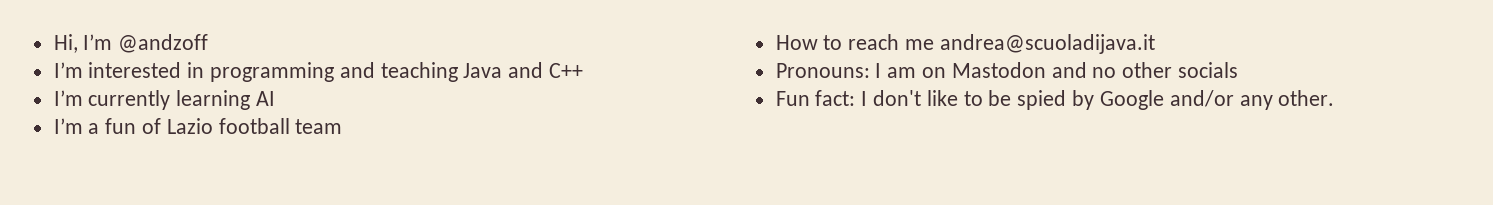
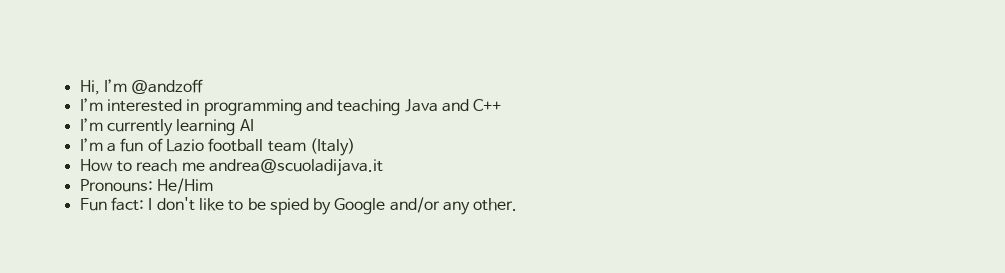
- I’m a fun of Lazio football team
+ I’m a fun of Lazio football team (Italy)
- Pronouns: I am on Mastodon and no other socials
+ Pronouns: He/Him

